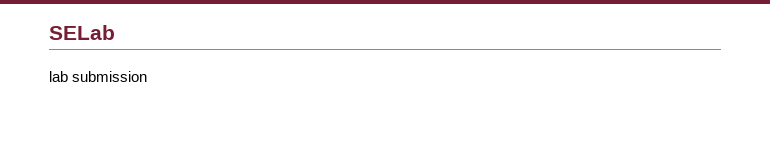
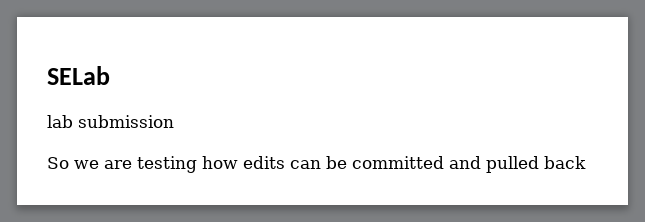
+ So we are testing how edits can be committed and pulled back

